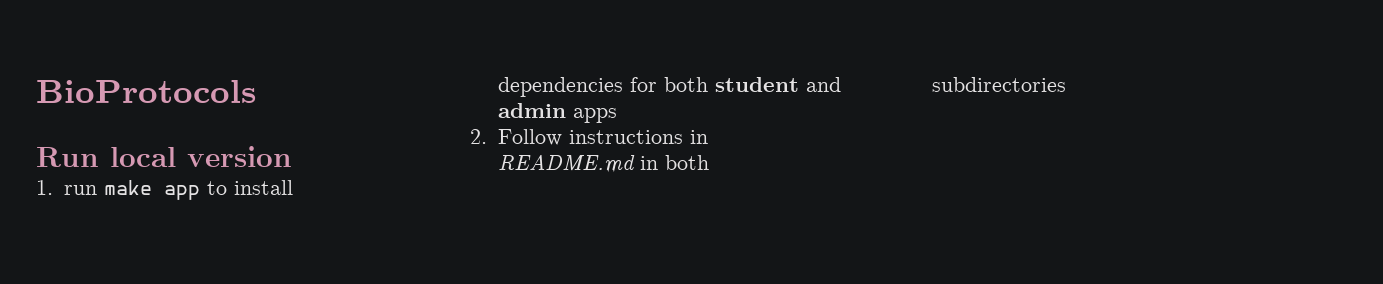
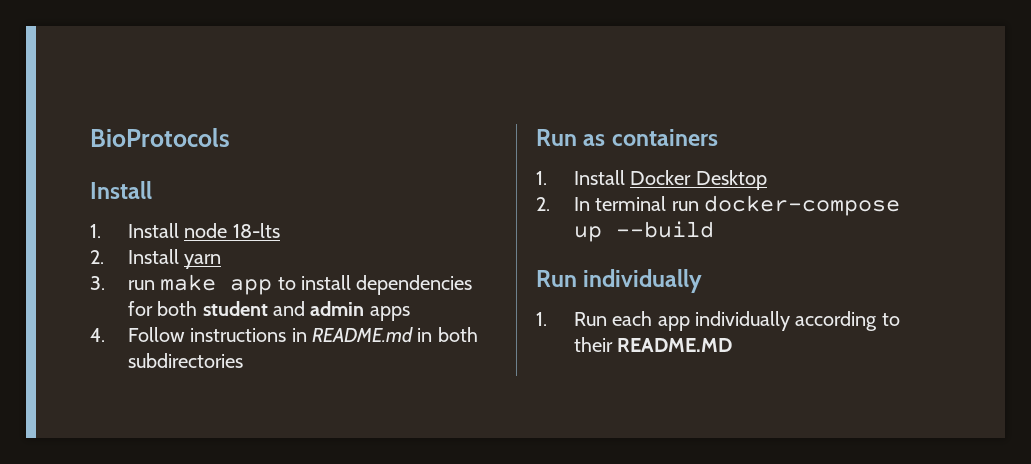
  BioProtocols
- Run local version
- 1. run make app to install dependencies for both student and admin apps
+ Install
+ 1. Install node 18-lts
+ 2. Install yarn
+ 3. run make app to install dependencies for both student and admin apps
- 2. Follow instructions in README.md in both subdirectories
+ 4. Follow instructions in README.md in both subdirectories
+ Run as containers
+ 1. Install Docker Desktop
+ 2. In terminal run docker-compose up --build
+ Run individually
+ 1. Run each app individually according to their README.MD

